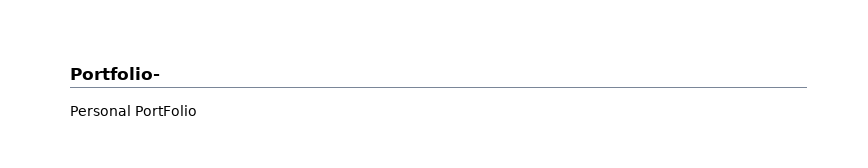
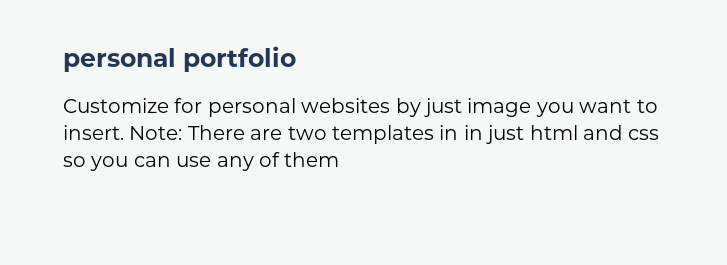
- Portfolio-
- Personal PortFolio
+ personal portfolio
+ Customize for personal websites by just image you want to insert. Note: There are two templates in in just html and css so you can use any of them

